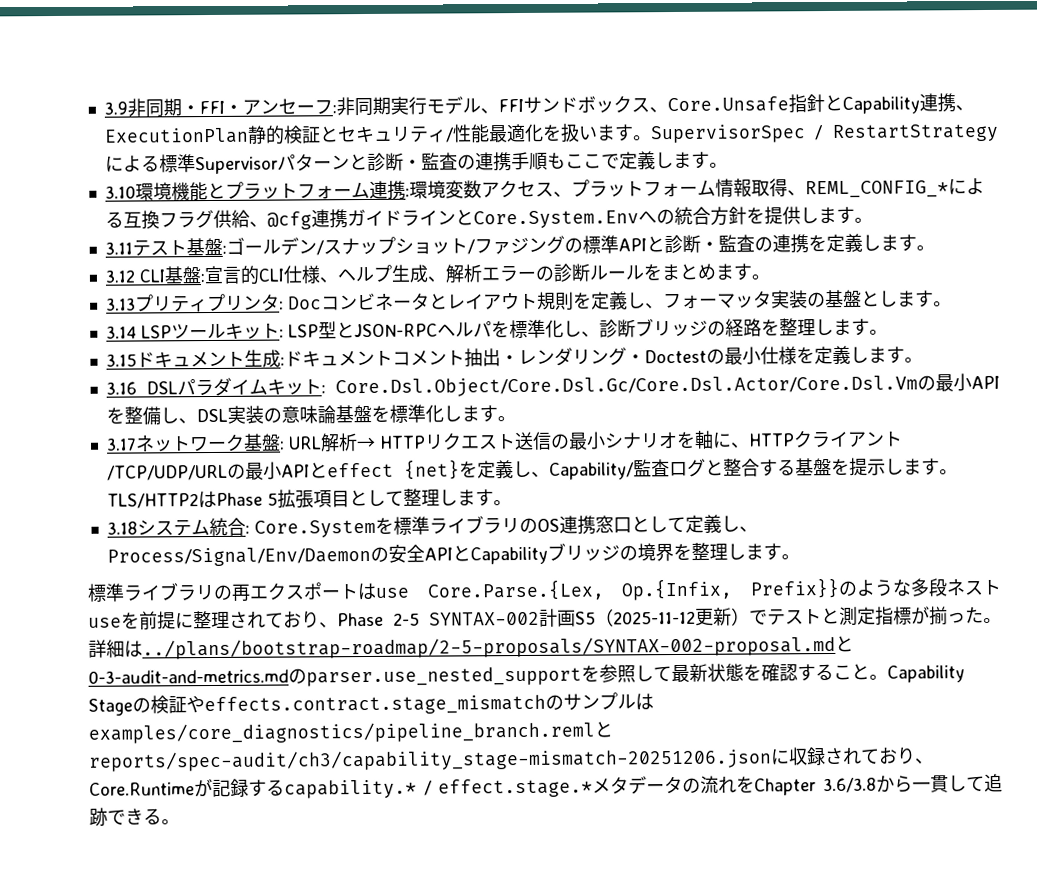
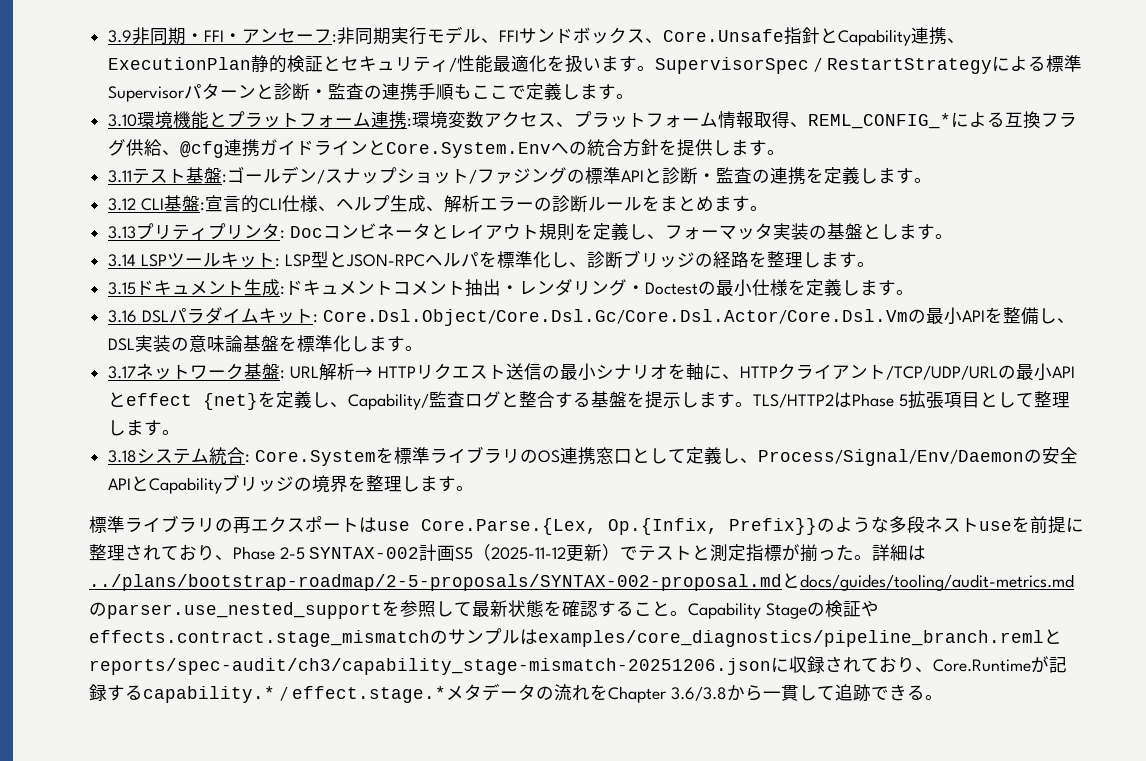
- 詳細は../plans/bootstrap-roadmap/2-5-proposals/SYNTAX-002-proposal.mdと0-3-audit-and-metrics.mdのparser.use_nested_supportを参照して最新状態を確認すること。
+ 詳細は../plans/bootstrap-roadmap/2-5-proposals/SYNTAX-002-proposal.mdとdocs/guides/tooling/audit-metrics.mdのparser.use_nested_supportを参照して最新状態を確認すること。

